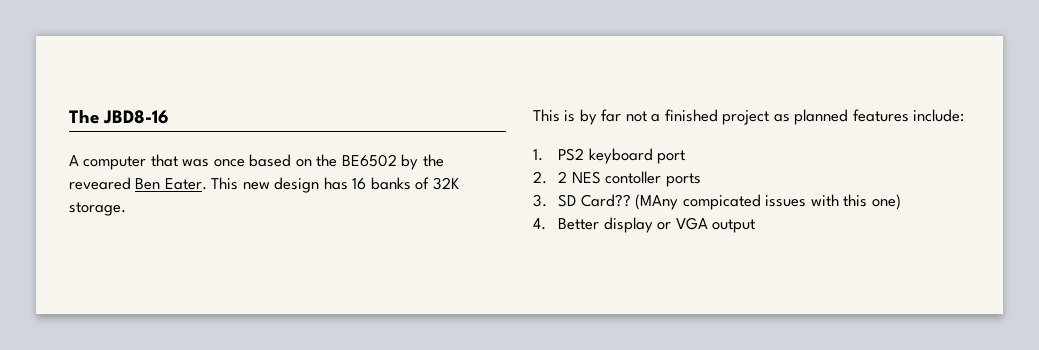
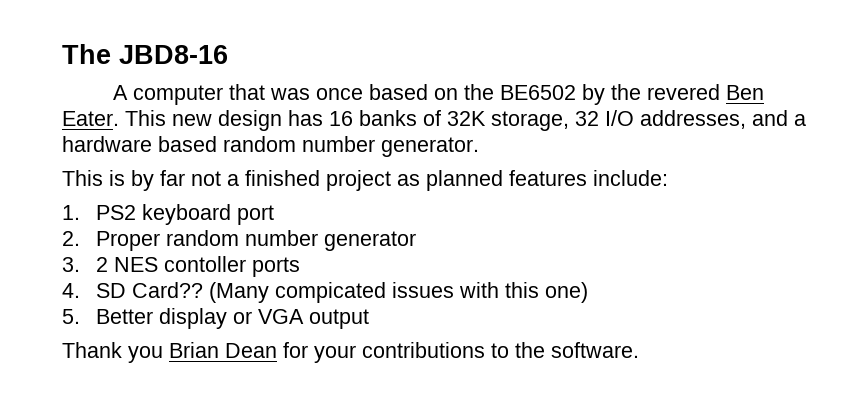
- A computer that was once based on the BE6502 by the reveared Ben Eater.
+ A computer that was once based on the BE6502 by the revered Ben Eater.
- This new design has 16 banks of 32K storage.
+ This new design has 16 banks of 32K storage, 32 I/O addresses, and a hardware based random number generator.
- 2. 2 NES contoller ports
+ 2. Proper random number generator
+ 3. 2 NES contoller ports
- 3. SD Card??
+ 4. SD Card??
- (MAny compicated issues with this one)
+ (Many compicated issues with this one)
- 4. Better display or VGA output
+ 5. Better display or VGA output
+ Thank you Brian Dean for your contributions to the software.

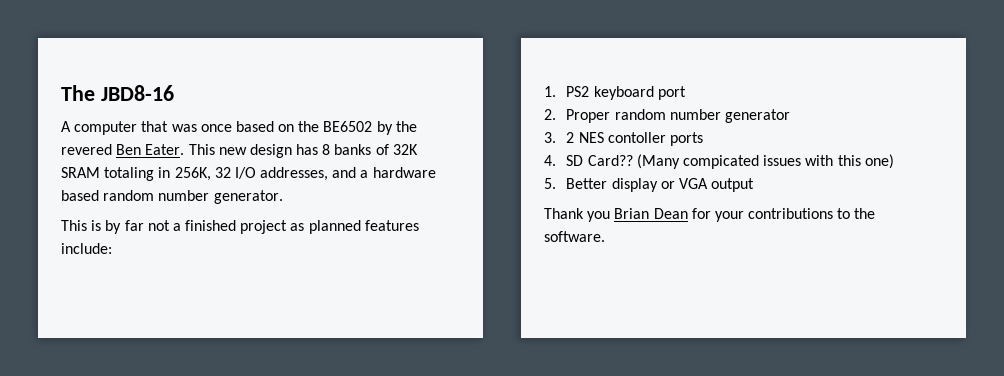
- This new design has 16 banks of 32K storage, 32 I/O addresses, and a hardware based random number generator.
+ This new design has 8 banks of 32K SRAM totaling in 256K, 32 I/O addresses, and a hardware based random number generator.

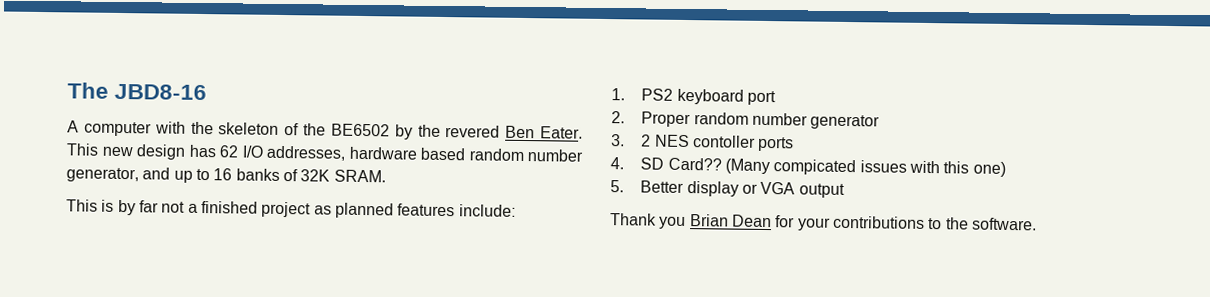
- A computer that was once based on the BE6502 by the revered Ben Eater.
+ A computer with the skeleton of the BE6502 by the revered Ben Eater.
- This new design has 8 banks of 32K SRAM totaling in 256K, 32 I/O addresses, and a hardware based random number generator.
+ This new design has 62 I/O addresses, hardware based random number generator, and up to 16 banks of 32K SRAM.

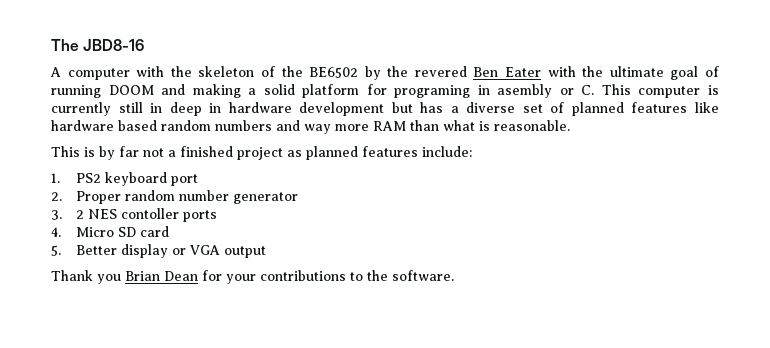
- A computer with the skeleton of the BE6502 by the revered Ben Eater. This new design has 62 I/O addresses, hardware based random number generator, and up to 16 banks of 32K SRAM.
+ A computer with the skeleton of the BE6502 by the revered Ben Eater with the ultimate goal of running DOOM and making a solid platform for programing in asembly or C. This computer is currently still in deep in hardware development but has a diverse set of planned features like hardware based random numbers and way more RAM than what is reasonable.
- 4. SD Card?? (Many compicated issues with this one)
+ 4. Micro SD card

